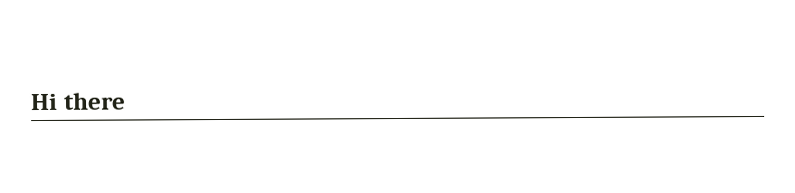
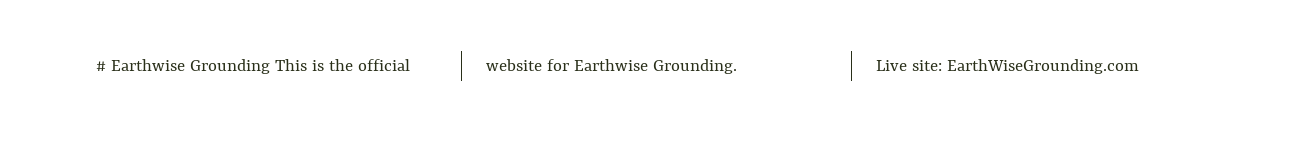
- Hi there
+ # Earthwise Grounding This is the official website for Earthwise Grounding.
+ Live site: EarthWiseGrounding.com

